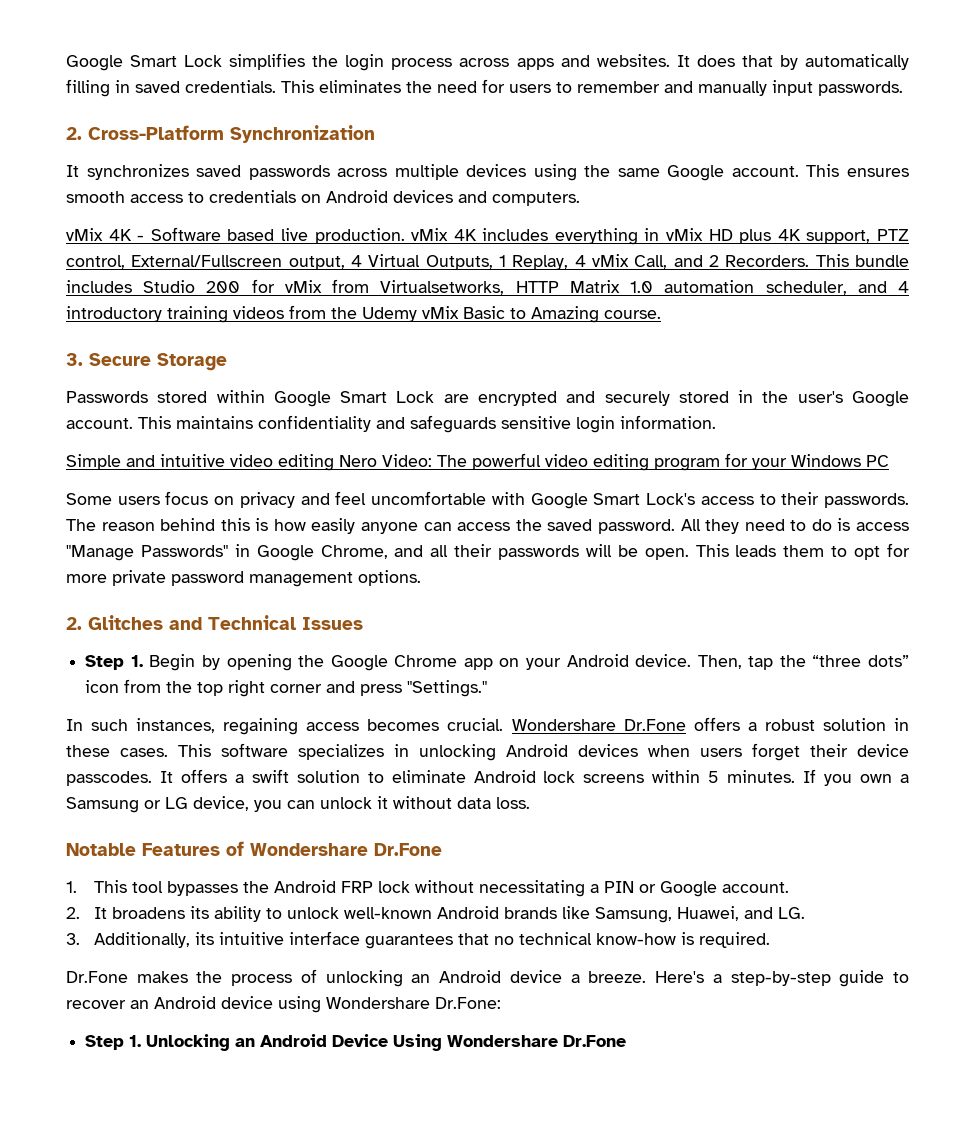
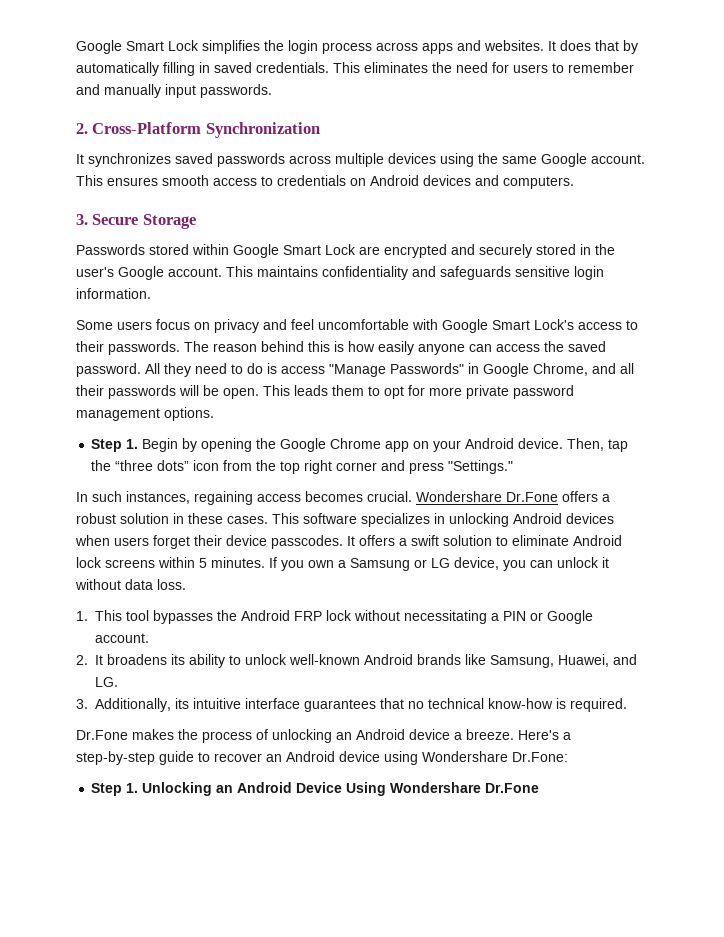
- vMix 4K - Software based live production. vMix 4K includes everything in vMix HD plus 4K support, PTZ control, External/Fullscreen output, 4 Virtual Outputs, 1 Replay, 4 vMix Call, and 2 Recorders. This bundle includes Studio 200 for vMix from Virtualsetworks, HTTP Matrix 1.0 automation scheduler, and 4 introductory training videos from the Udemy vMix Basic to Amazing course.
- Simple and intuitive video editing Nero Video: The powerful video editing program for your Windows PC
- 2. Glitches and Technical Issues
- Notable Features of Wondershare Dr.Fone

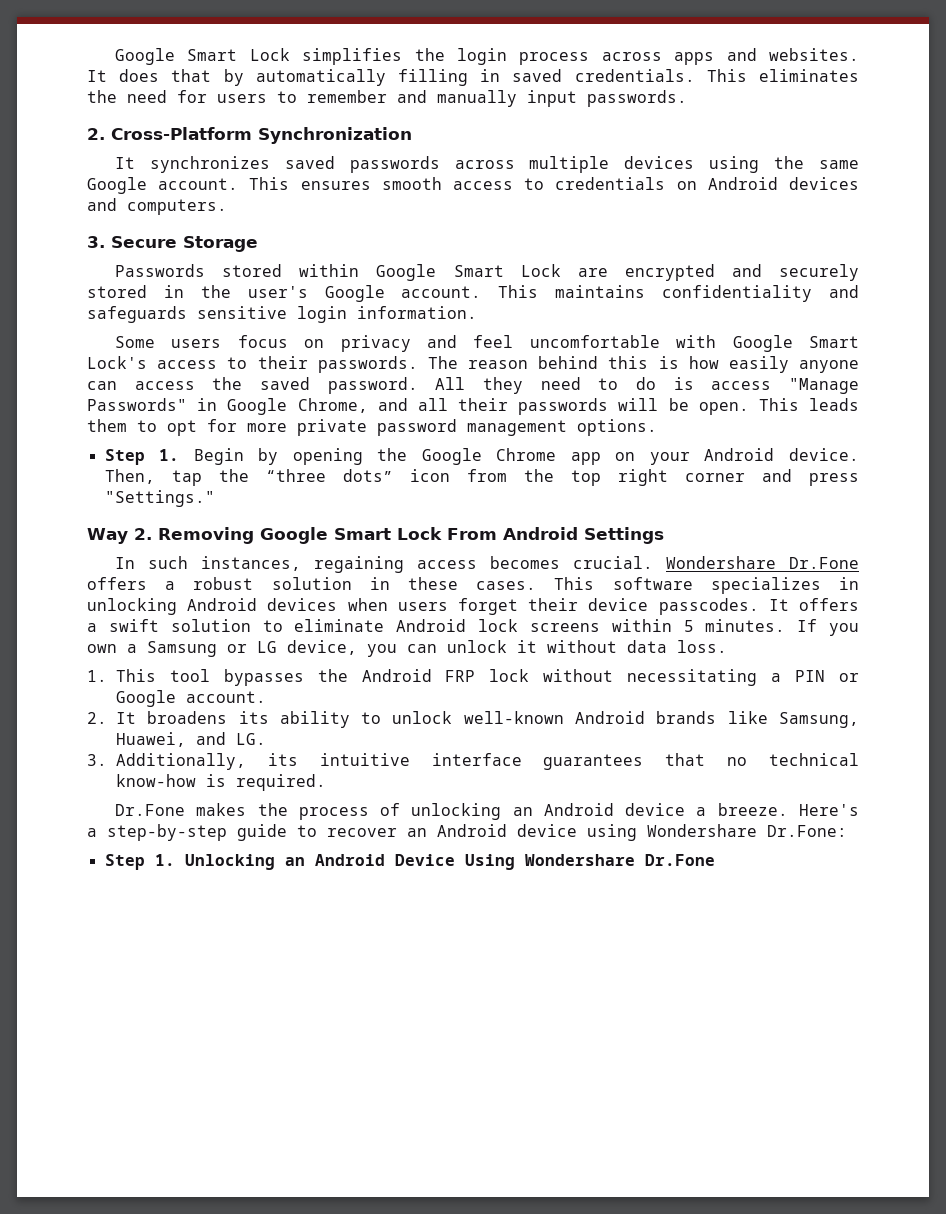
+ Way 2. Removing Google Smart Lock From Android Settings

